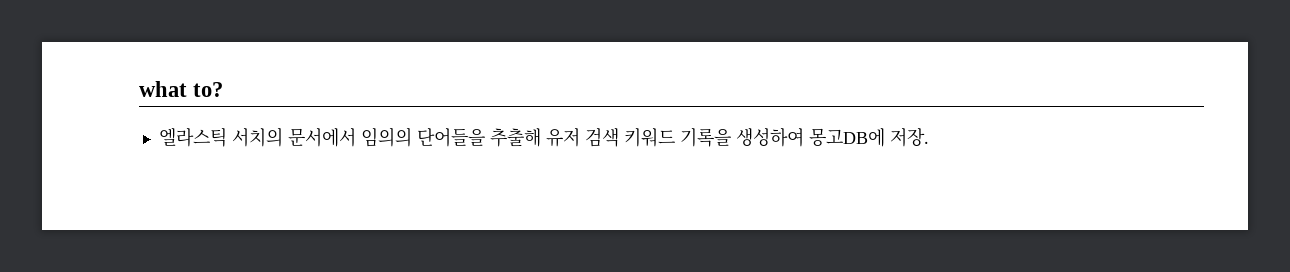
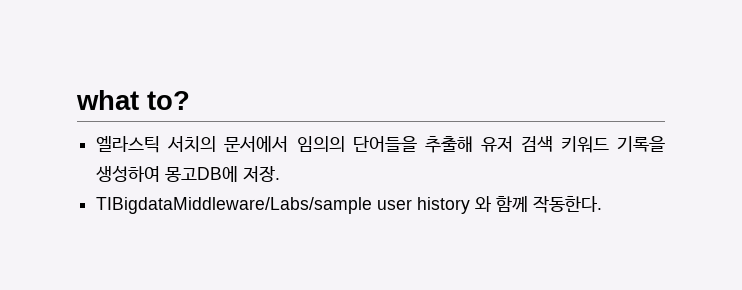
+ TIBigdataMiddleware/Labs/sample user history 와 함께 작동한다.

